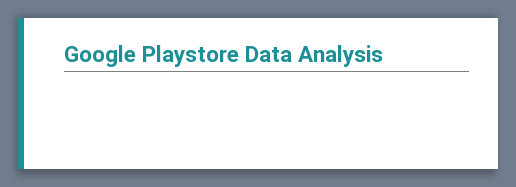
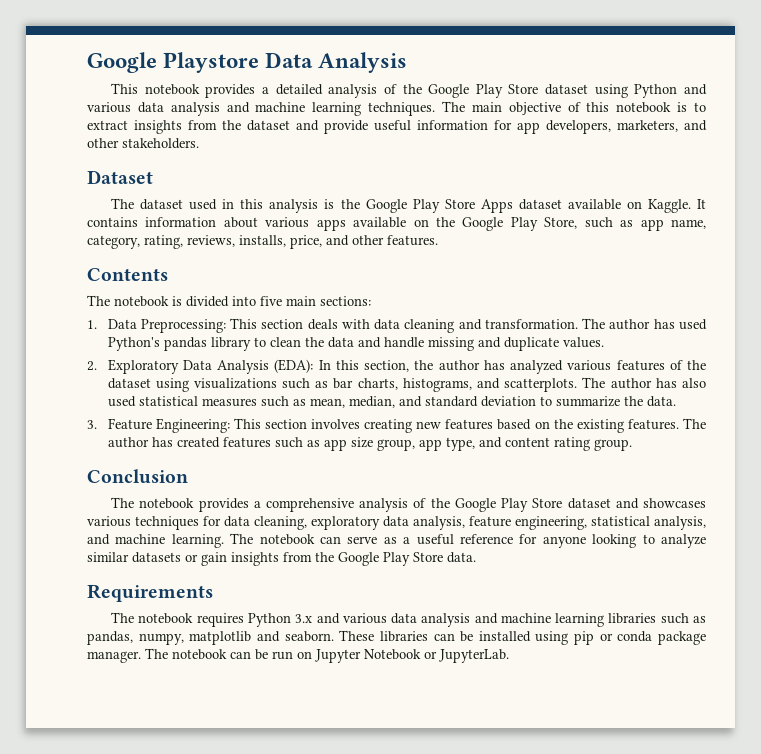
+ This notebook provides a detailed analysis of the Google Play Store dataset using Python and various data analysis and machine learning techniques. The main objective of this notebook is to extract insights from the dataset and provide useful information for app developers, marketers, and other stakeholders.
+ Dataset
+ The dataset used in this analysis is the Google Play Store Apps dataset available on Kaggle. It contains information about various apps available on the Google Play Store, such as app name, category, rating, reviews, installs, price, and other features.
+ Contents
+ The notebook is divided into five main sections:
+ 1. Data Preprocessing: This section deals with data cleaning and transformation. The author has used Python's pandas library to clean the data and handle missing and duplicate values.
+ 2. Exploratory Data Analysis (EDA): In this section, the author has analyzed various features of the dataset using visualizations such as bar charts, histograms, and scatterplots. The author has also used statistical measures such as mean, median, and standard deviation to summarize the data.
+ 3. Feature Engineering: This section involves creating new features based on the existing features. The author has created features such as app size group, app type, and content rating group.
+ Conclusion
+ The notebook provides a comprehensive analysis of the Google Play Store dataset and showcases various techniques for data cleaning, exploratory data analysis, feature engineering, statistical analysis, and machine learning. The notebook can serve as a useful reference for anyone looking to analyze similar datasets or gain insights from the Google Play Store data.
+ Requirements
+ The notebook requires Python 3.x and various data analysis and machine learning libraries such as pandas, numpy, matplotlib and seaborn. These libraries can be installed using pip or conda package manager. The notebook can be run on Jupyter Notebook or JupyterLab.

